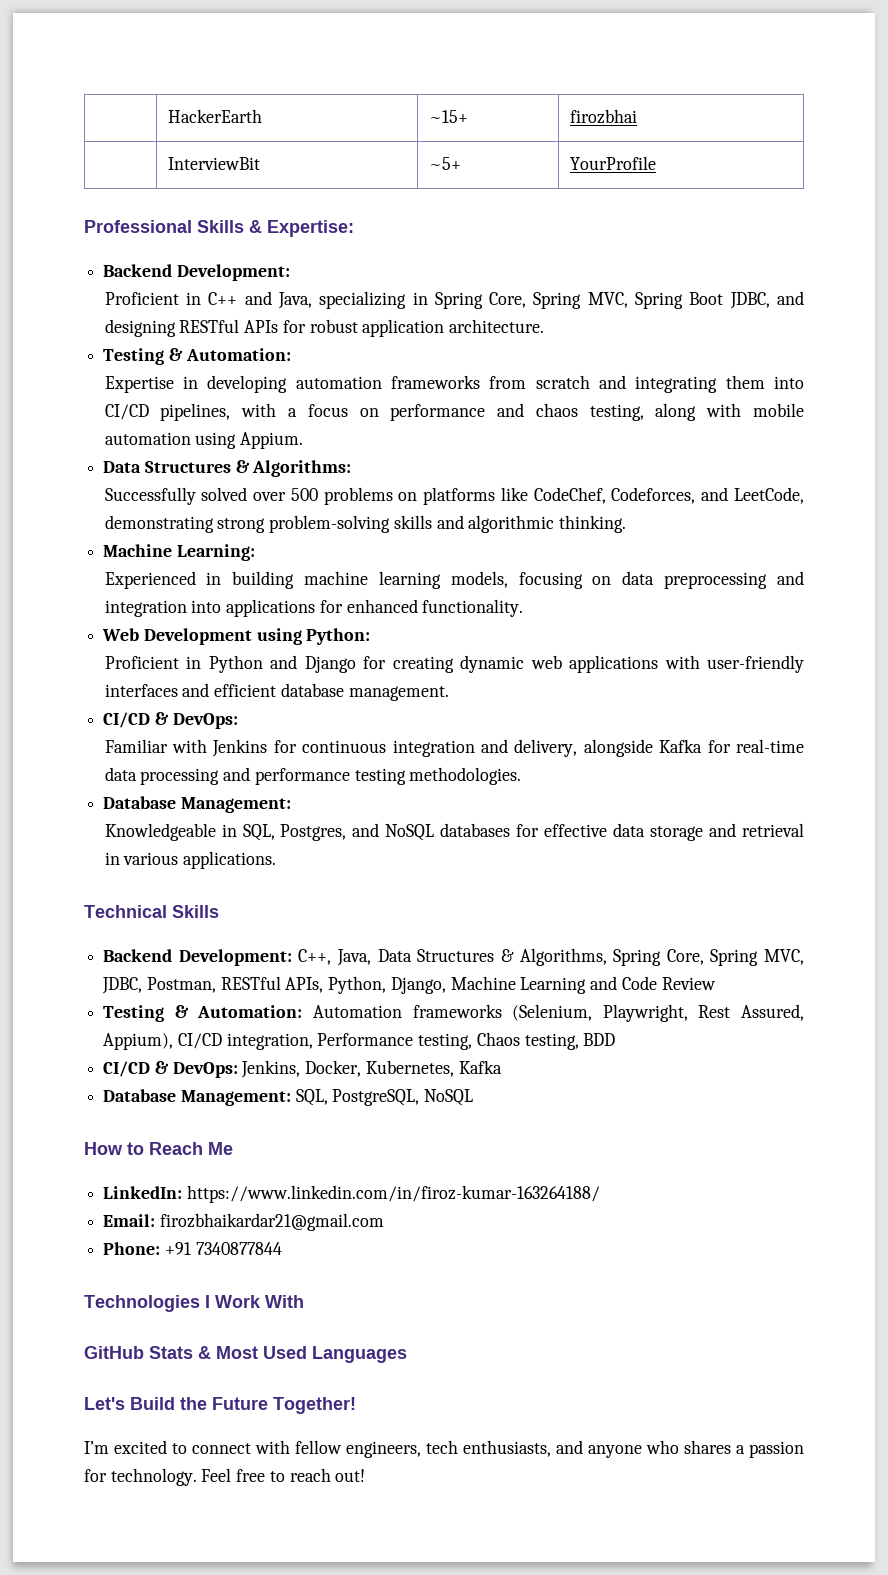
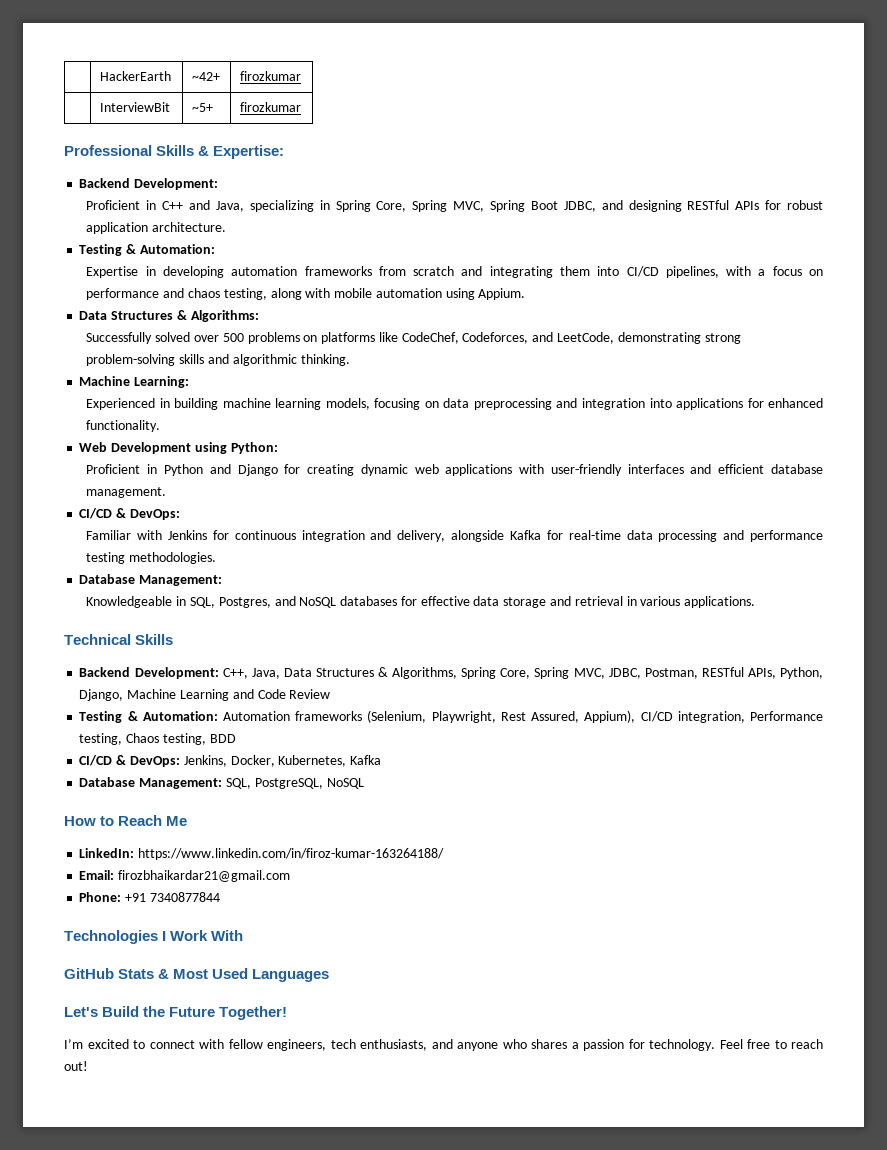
- | HackerEarth | ~15+ | firozbhai
+ | HackerEarth | ~42+ | firozkumar
- | InterviewBit | ~5+ | YourProfile
+ | InterviewBit | ~5+ | firozkumar

